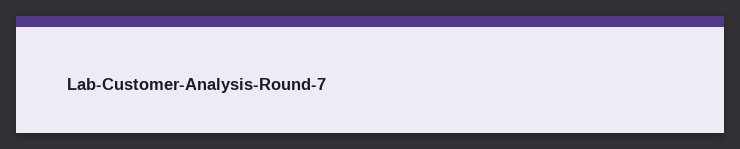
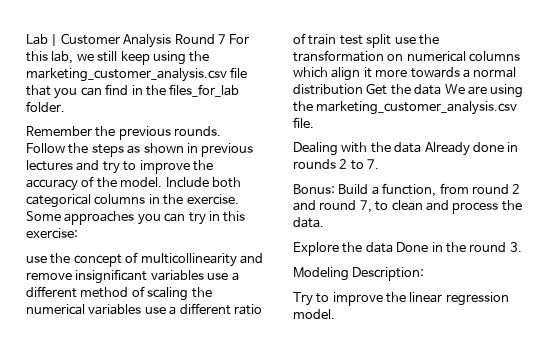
- Lab-Customer-Analysis-Round-7
+ Lab | Customer Analysis Round 7 For this lab, we still keep using the marketing_customer_analysis.csv file that you can find in the files_for_lab folder.
+ Remember the previous rounds. Follow the steps as shown in previous lectures and try to improve the accuracy of the model. Include both categorical columns in the exercise. Some approaches you can try in this exercise:
+ use the concept of multicollinearity and remove insignificant variables use a different method of scaling the numerical variables use a different ratio of train test split use the transformation on numerical columns which align it more towards a normal distribution Get the data We are using the marketing_customer_analysis.csv file.
+ Dealing with the data Already done in rounds 2 to 7.
+ Bonus: Build a function, from round 2 and round 7, to clean and process the data.
+ Explore the data Done in the round 3.
+ Modeling Description:
+ Try to improve the linear regression model.

